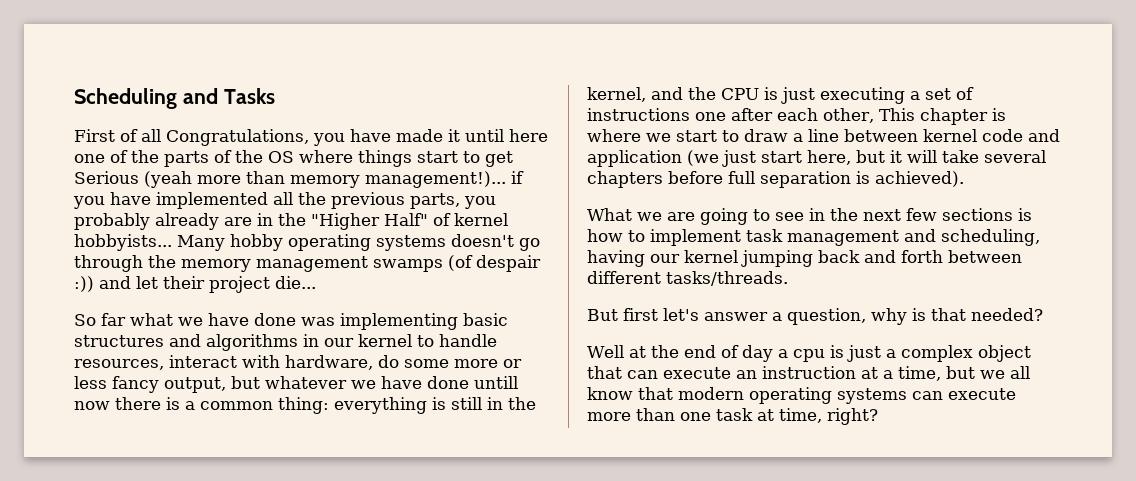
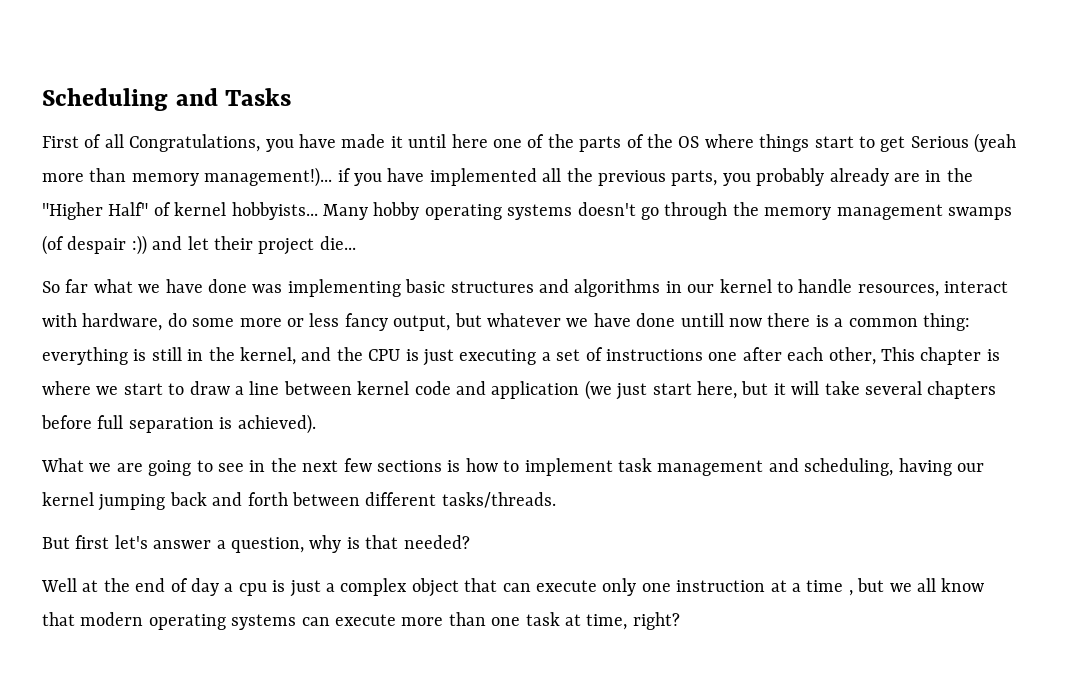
- Well at the end of day a cpu is just a complex object that can execute an instruction at a time, but we all know that modern operating systems can execute more than one task at time, right?
+ Well at the end of day a cpu is just a complex object that can execute only one instruction at a time , but we all know that modern operating systems can execute more than one task at time, right?

